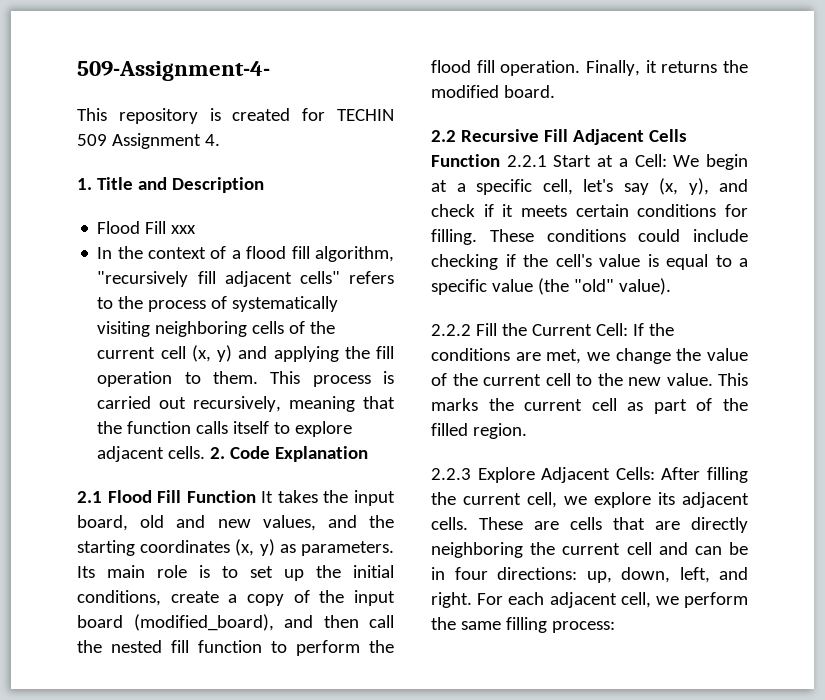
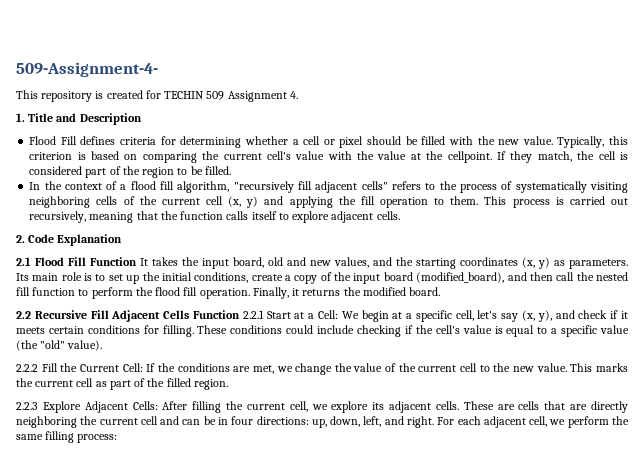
- Flood Fill xxx
+ Flood Fill defines criteria for determining whether a cell or pixel should be filled with the new value. Typically, this criterion is based on comparing the current cell's value with the value at the cellpoint. If they match, the cell is considered part of the region to be filled.
- This process is carried out recursively, meaning that the function calls itself to explore adjacent cells. 2. Code Explanation
+ This process is carried out recursively, meaning that the function calls itself to explore adjacent cells.
+ 2. Code Explanation

